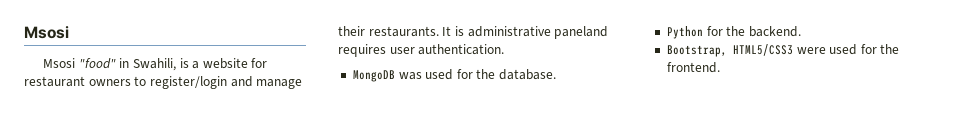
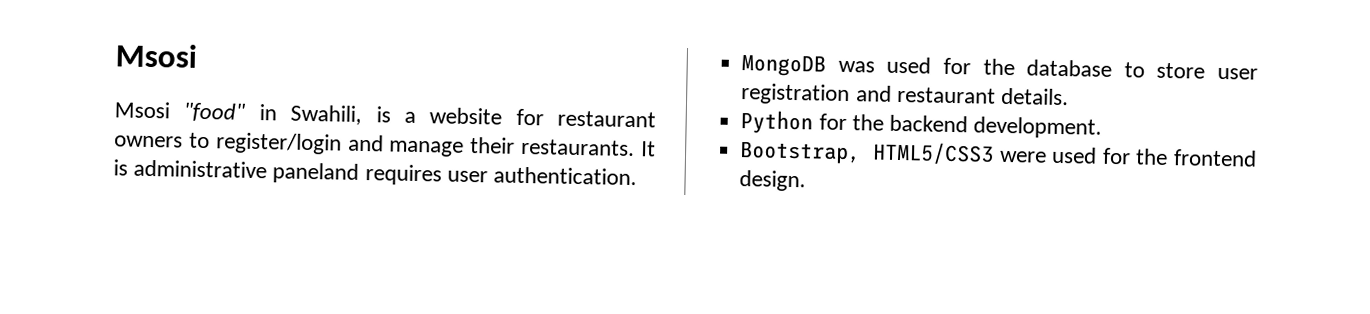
- MongoDB was used for the database.
+ MongoDB was used for the database to store user registration and restaurant details.
- Python for the backend.
+ Python for the backend development.
- Bootstrap, HTML5/CSS3 were used for the frontend.
+ Bootstrap, HTML5/CSS3 were used for the frontend design.

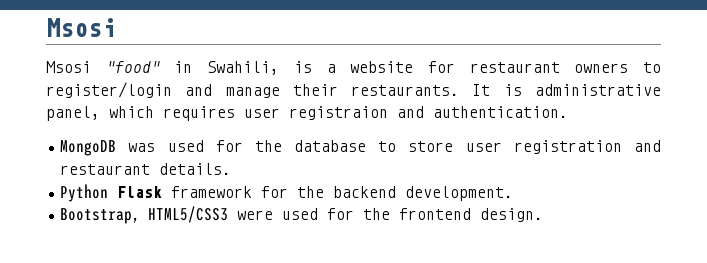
- It is administrative paneland requires user authentication.
+ It is administrative panel, which requires user registraion and authentication.
- Python for the backend development.
+ Python Flask framework for the backend development.

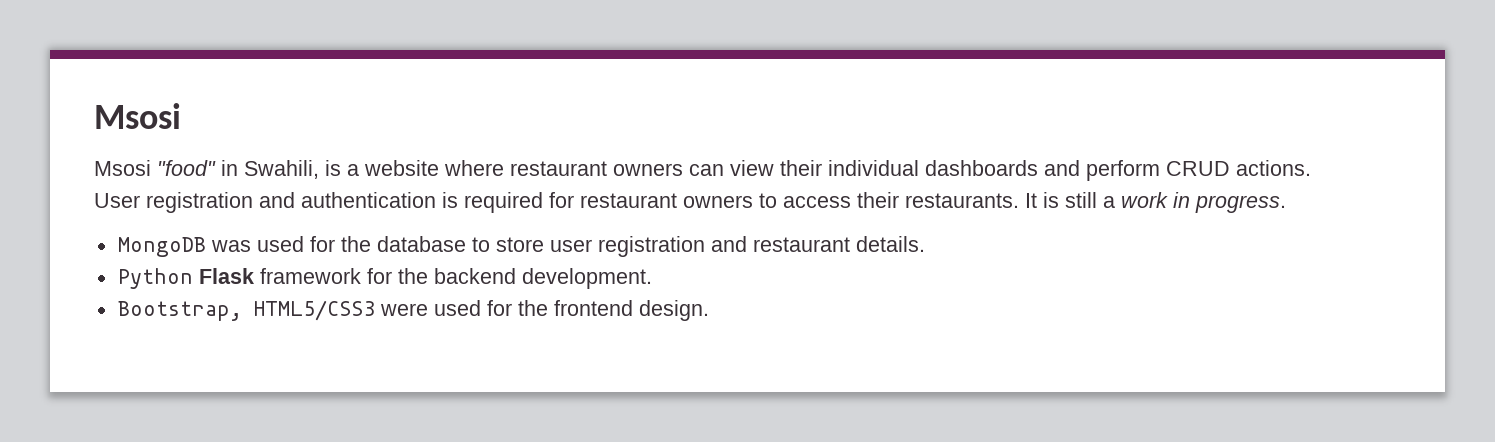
- Msosi "food" in Swahili, is a website for restaurant owners to register/login and manage their restaurants.
+ Msosi "food" in Swahili, is a website where restaurant owners can view their individual dashboards and perform CRUD actions. User registration and authentication is required for restaurant owners to access their restaurants.
- It is administrative panel, which requires user registraion and authentication.
+ It is still a work in progress.

